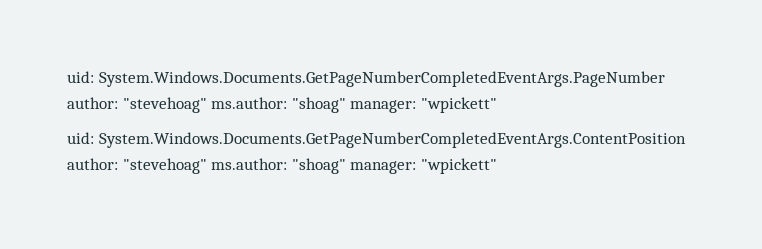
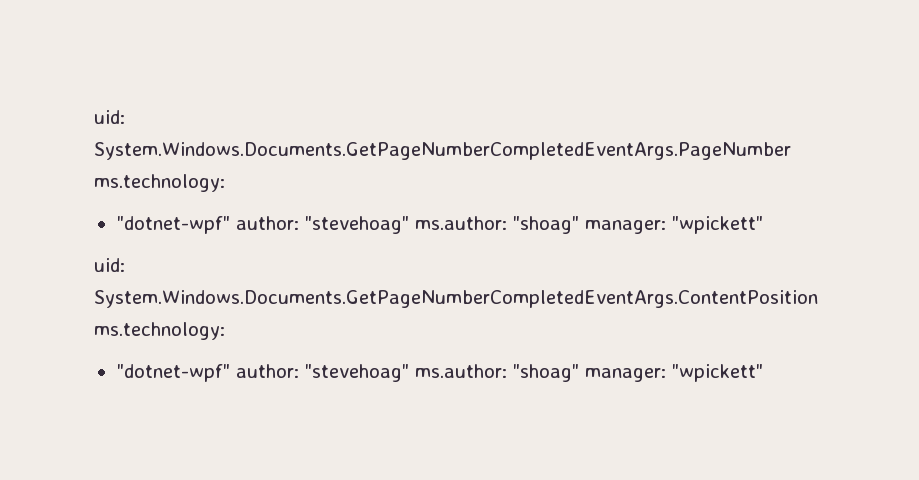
- uid: System.Windows.Documents.GetPageNumberCompletedEventArgs.PageNumber author: "stevehoag" ms.author: "shoag" manager: "wpickett"
+ uid: System.Windows.Documents.GetPageNumberCompletedEventArgs.PageNumber ms.technology:
+ "dotnet-wpf" author: "stevehoag" ms.author: "shoag" manager: "wpickett"
- uid: System.Windows.Documents.GetPageNumberCompletedEventArgs.ContentPosition author: "stevehoag" ms.author: "shoag" manager: "wpickett"
+ uid: System.Windows.Documents.GetPageNumberCompletedEventArgs.ContentPosition ms.technology:
+ "dotnet-wpf" author: "stevehoag" ms.author: "shoag" manager: "wpickett"

